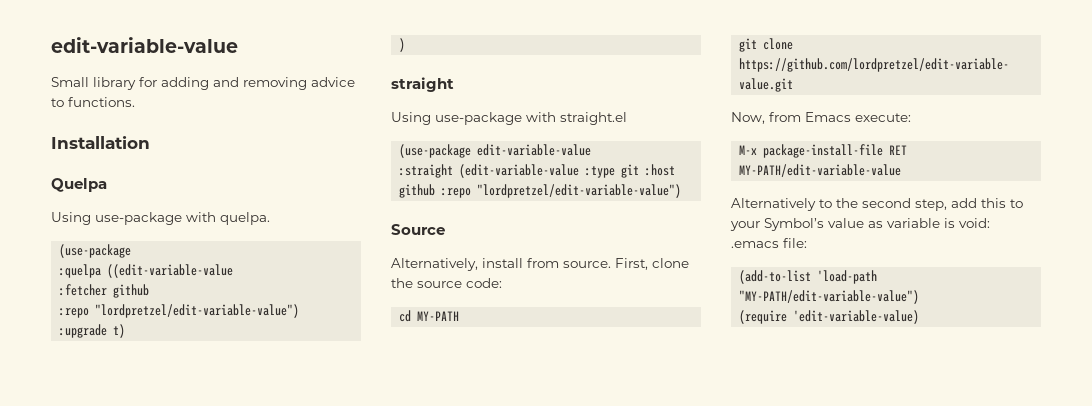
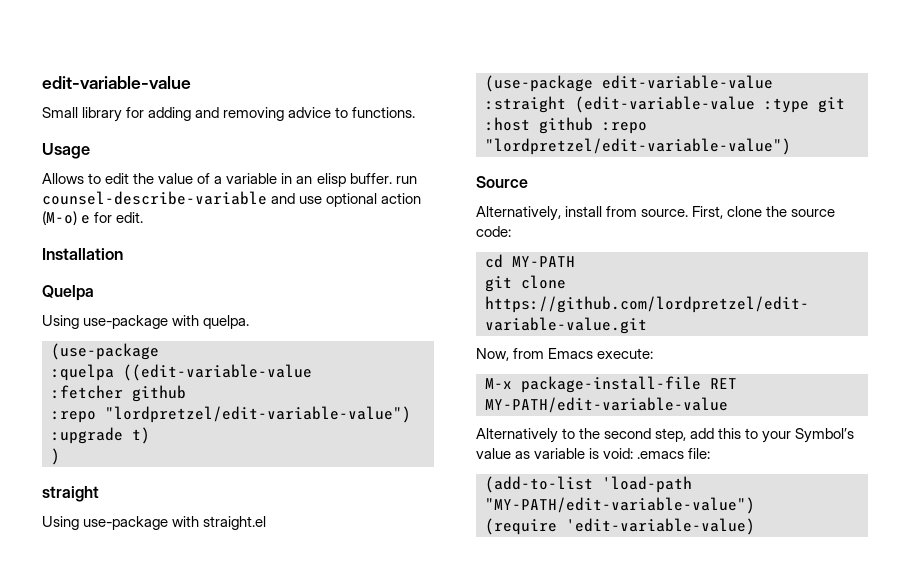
+ Usage
+ Allows to edit the value of a variable in an elisp buffer. run counsel-describe-variable and use optional action (M-o) e for edit.

